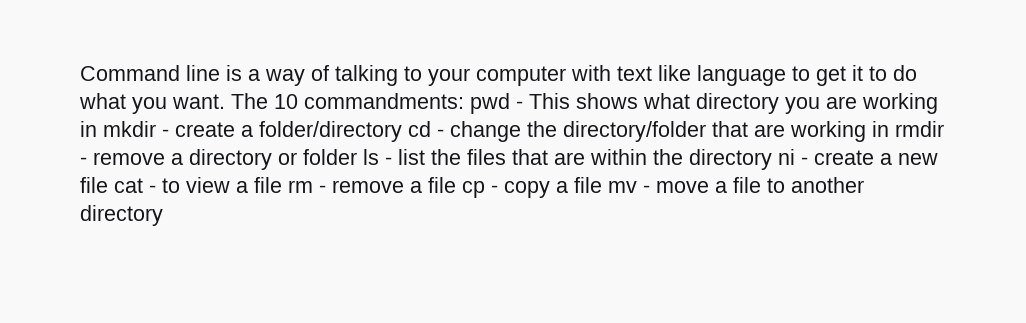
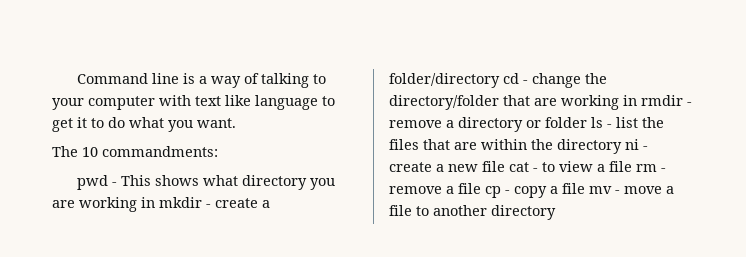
- Command line is a way of talking to your computer with text like language to get it to do what you want. The 10 commandments: pwd - This shows what directory you are working in mkdir - create a folder/directory cd - change the directory/folder that are working in rmdir - remove a directory or folder ls - list the files that are within the directory ni - create a new file cat - to view a file rm - remove a file cp - copy a file mv - move a file to another directory
+ Command line is a way of talking to your computer with text like language to get it to do what you want.
+ The 10 commandments:
+ pwd - This shows what directory you are working in mkdir - create a folder/directory cd - change the directory/folder that are working in rmdir - remove a directory or folder ls - list the files that are within the directory ni - create a new file cat - to view a file rm - remove a file cp - copy a file mv - move a file to another directory

